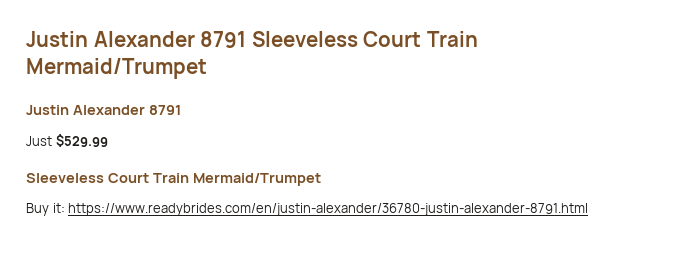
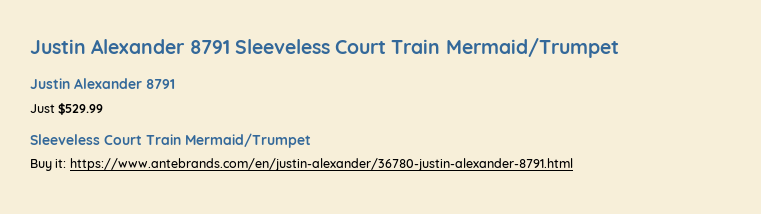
- Buy it: https://www.readybrides.com/en/justin-alexander/36780-justin-alexander-8791.html
+ Buy it: https://www.antebrands.com/en/justin-alexander/36780-justin-alexander-8791.html

